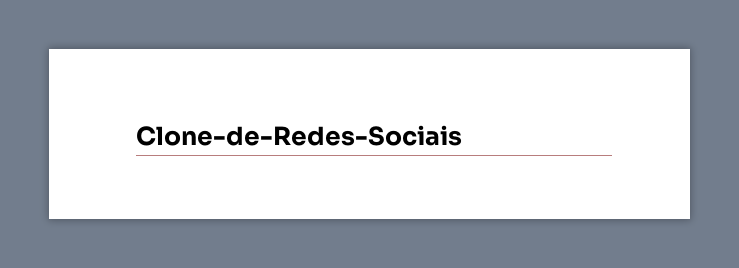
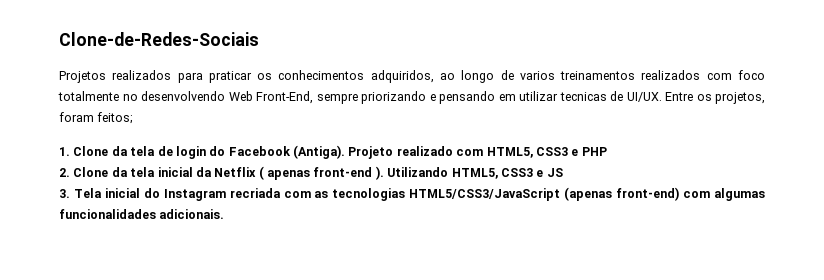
+ Projetos realizados para praticar os conhecimentos adquiridos, ao longo de varios treinamentos realizados com foco totalmente no desenvolvendo Web Front-End, sempre priorizando e pensando em utilizar tecnicas de UI/UX. Entre os projetos, foram feitos;
+ 1. Clone da tela de login do Facebook (Antiga). Projeto realizado com HTML5, CSS3 e PHP
+ 2. Clone da tela inicial da Netflix ( apenas front-end ). Utilizando HTML5, CSS3 e JS
+ 3. Tela inicial do Instagram recriada com as tecnologias HTML5/CSS3/JavaScript (apenas front-end) com algumas funcionalidades adicionais.

